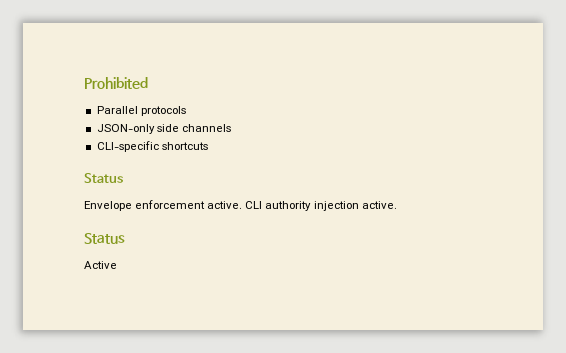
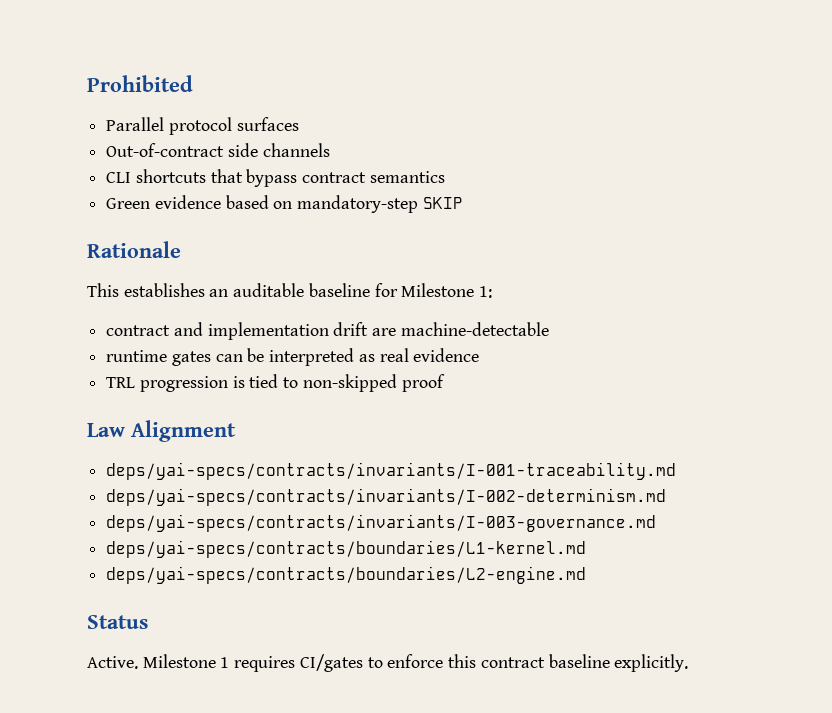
- Parallel protocols
- JSON-only side channels
+ Parallel protocol surfaces
+ Out-of-contract side channels
- CLI-specific shortcuts
+ CLI shortcuts that bypass contract semantics
+ Green evidence based on mandatory-step SKIP
+ Rationale
+ This establishes an auditable baseline for Milestone 1:
+ contract and implementation drift are machine-detectable
+ runtime gates can be interpreted as real evidence
+ TRL progression is tied to non-skipped proof
+ Law Alignment
+ deps/yai-specs/contracts/invariants/I-001-traceability.md
+ deps/yai-specs/contracts/invariants/I-002-determinism.md
+ deps/yai-specs/contracts/invariants/I-003-governance.md
+ deps/yai-specs/contracts/boundaries/L1-kernel.md
+ deps/yai-specs/contracts/boundaries/L2-engine.md
  Status
- Envelope enforcement active. CLI authority injection active.
- Status
- Active
+ Active. Milestone 1 requires CI/gates to enforce this contract baseline explicitly.

